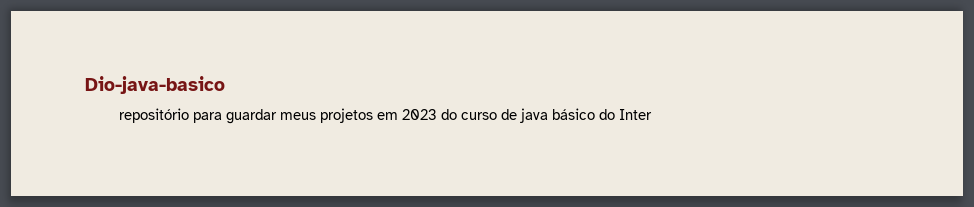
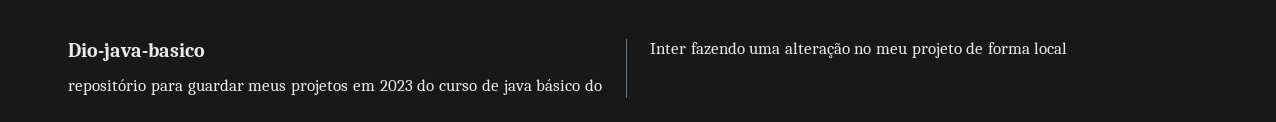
- repositório para guardar meus projetos em 2023 do curso de java básico do Inter
+ repositório para guardar meus projetos em 2023 do curso de java básico do Inter fazendo uma alteração no meu projeto de forma local

